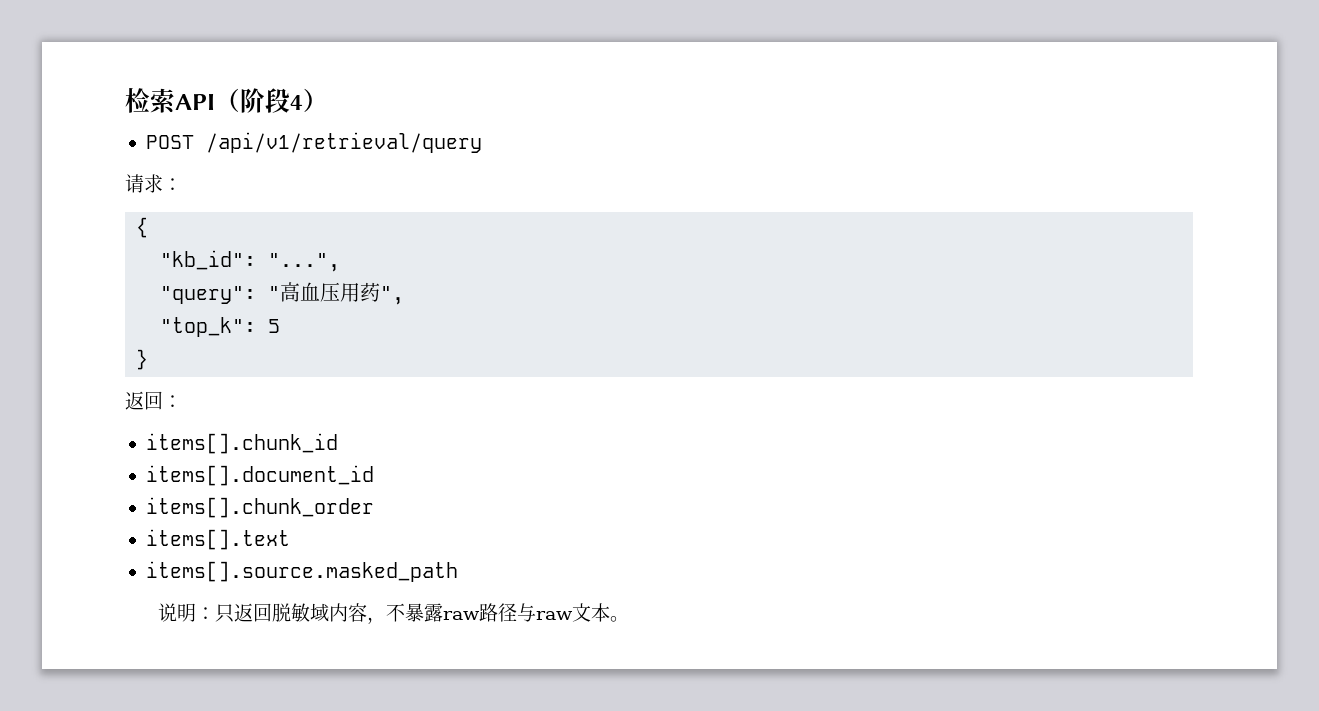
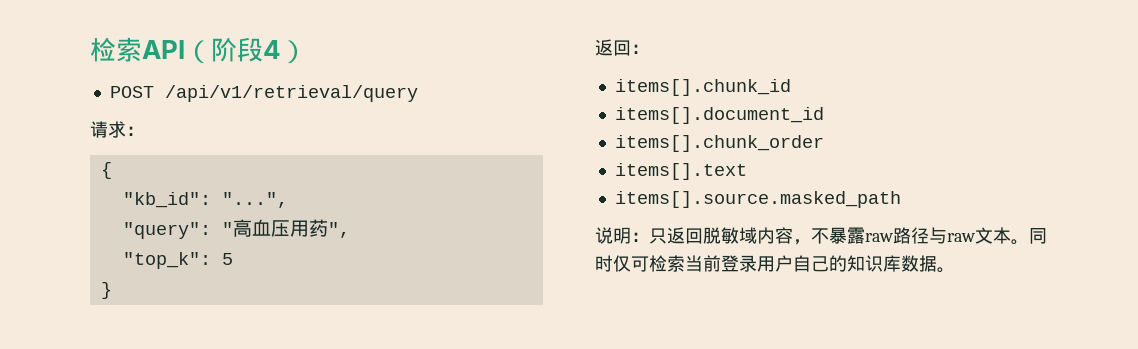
+ 同时仅可检索当前登录用户自己的知识库数据。

